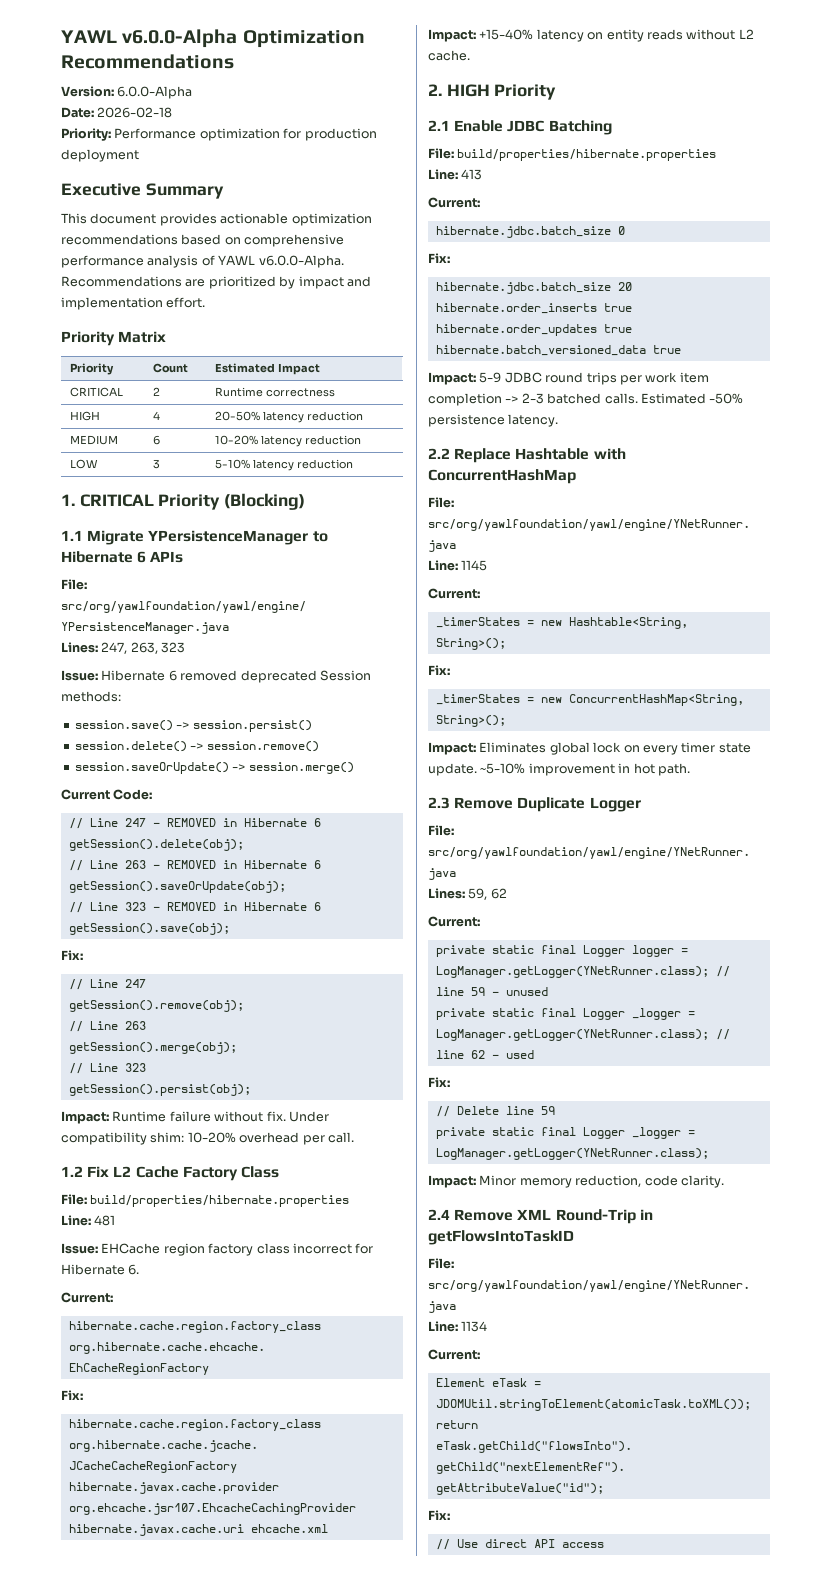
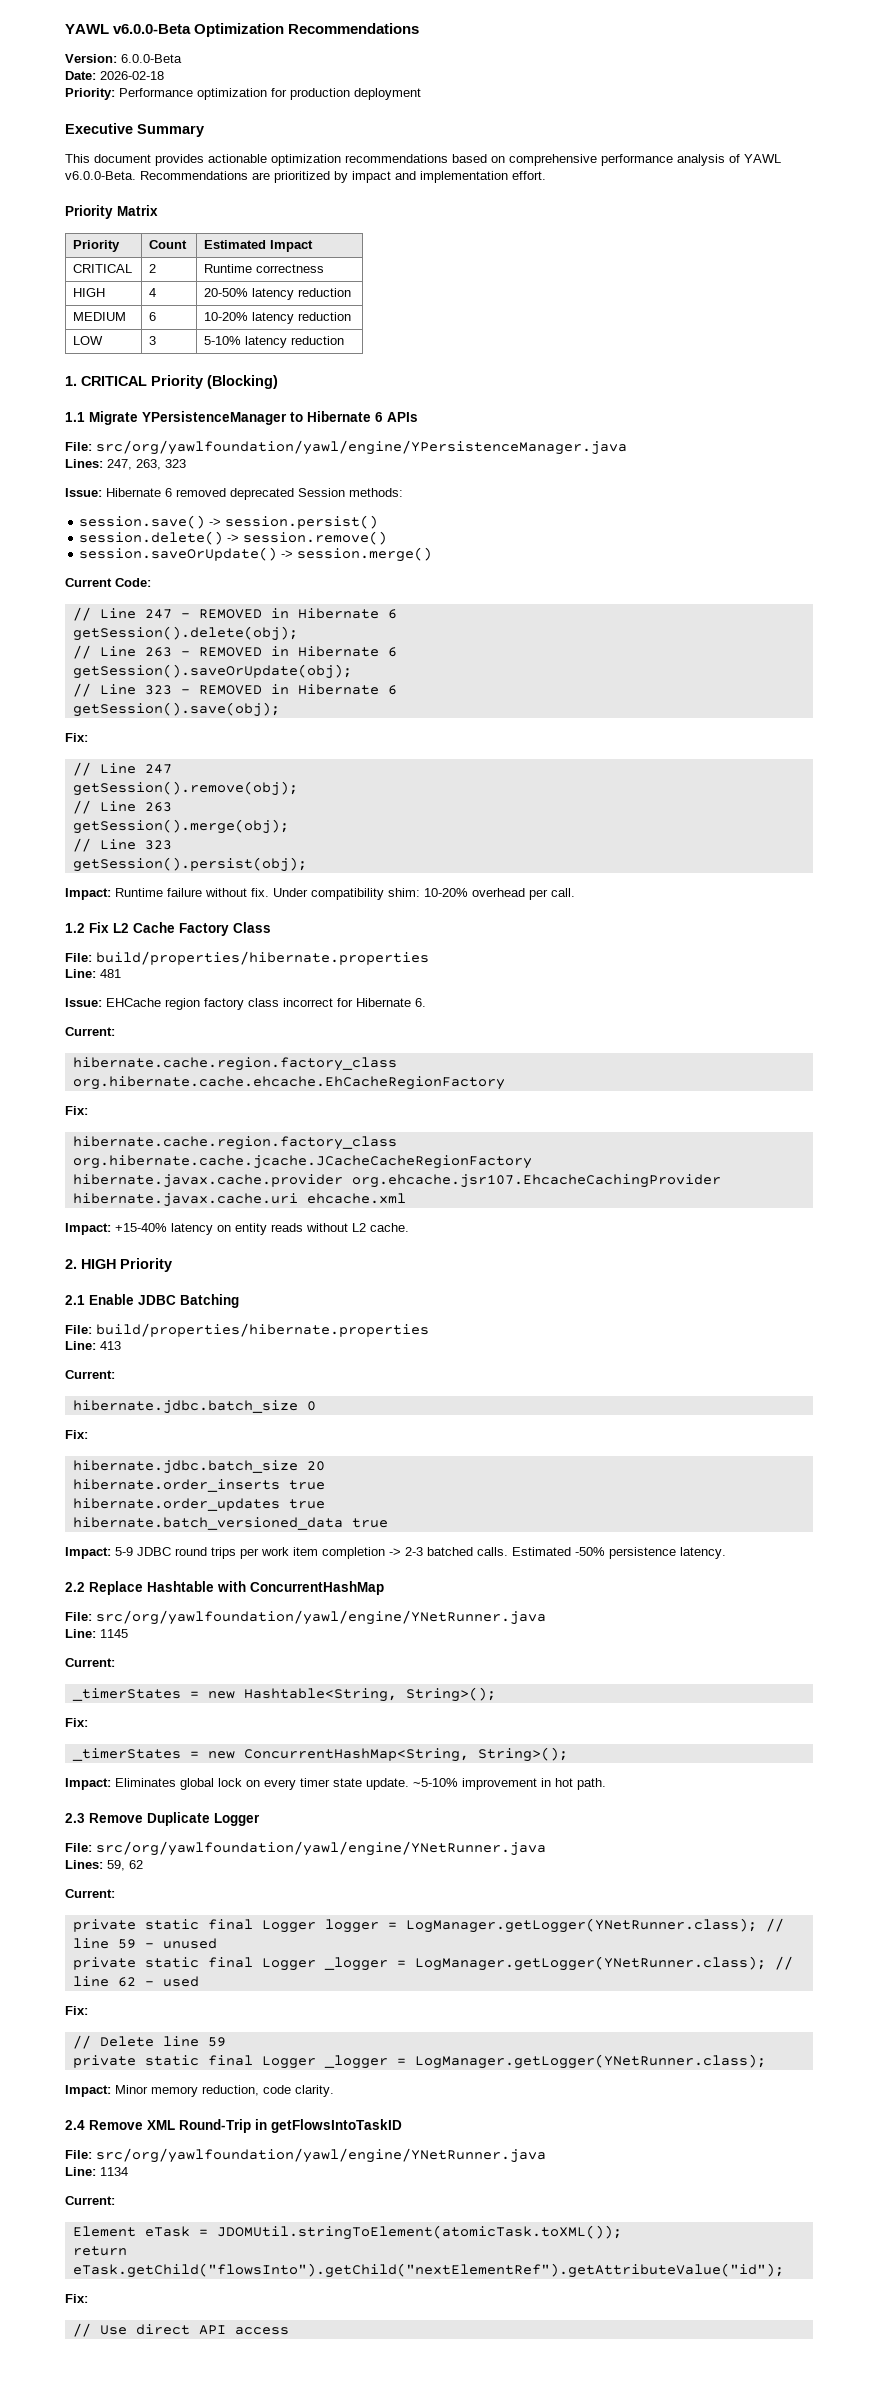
- YAWL v6.0.0-Alpha Optimization Recommendations
+ YAWL v6.0.0-Beta Optimization Recommendations
- Version: 6.0.0-Alpha
+ Version: 6.0.0-Beta
- This document provides actionable optimization recommendations based on comprehensive performance analysis of YAWL v6.0.0-Alpha. Recommendations are prioritized by impact and implementation effort.
+ This document provides actionable optimization recommendations based on comprehensive performance analysis of YAWL v6.0.0-Beta. Recommendations are prioritized by impact and implementation effort.

